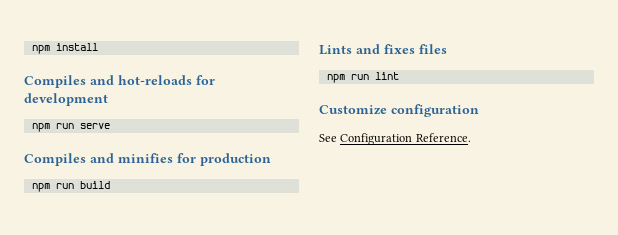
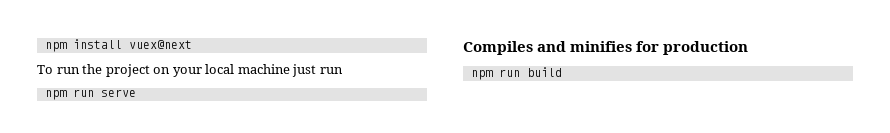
- npm install
- Compiles and hot-reloads for development
+ npm install vuex@next
+ To run the project on your local machine just run
- Lints and fixes files
- npm run lint
- Customize configuration
- See Configuration Reference.

